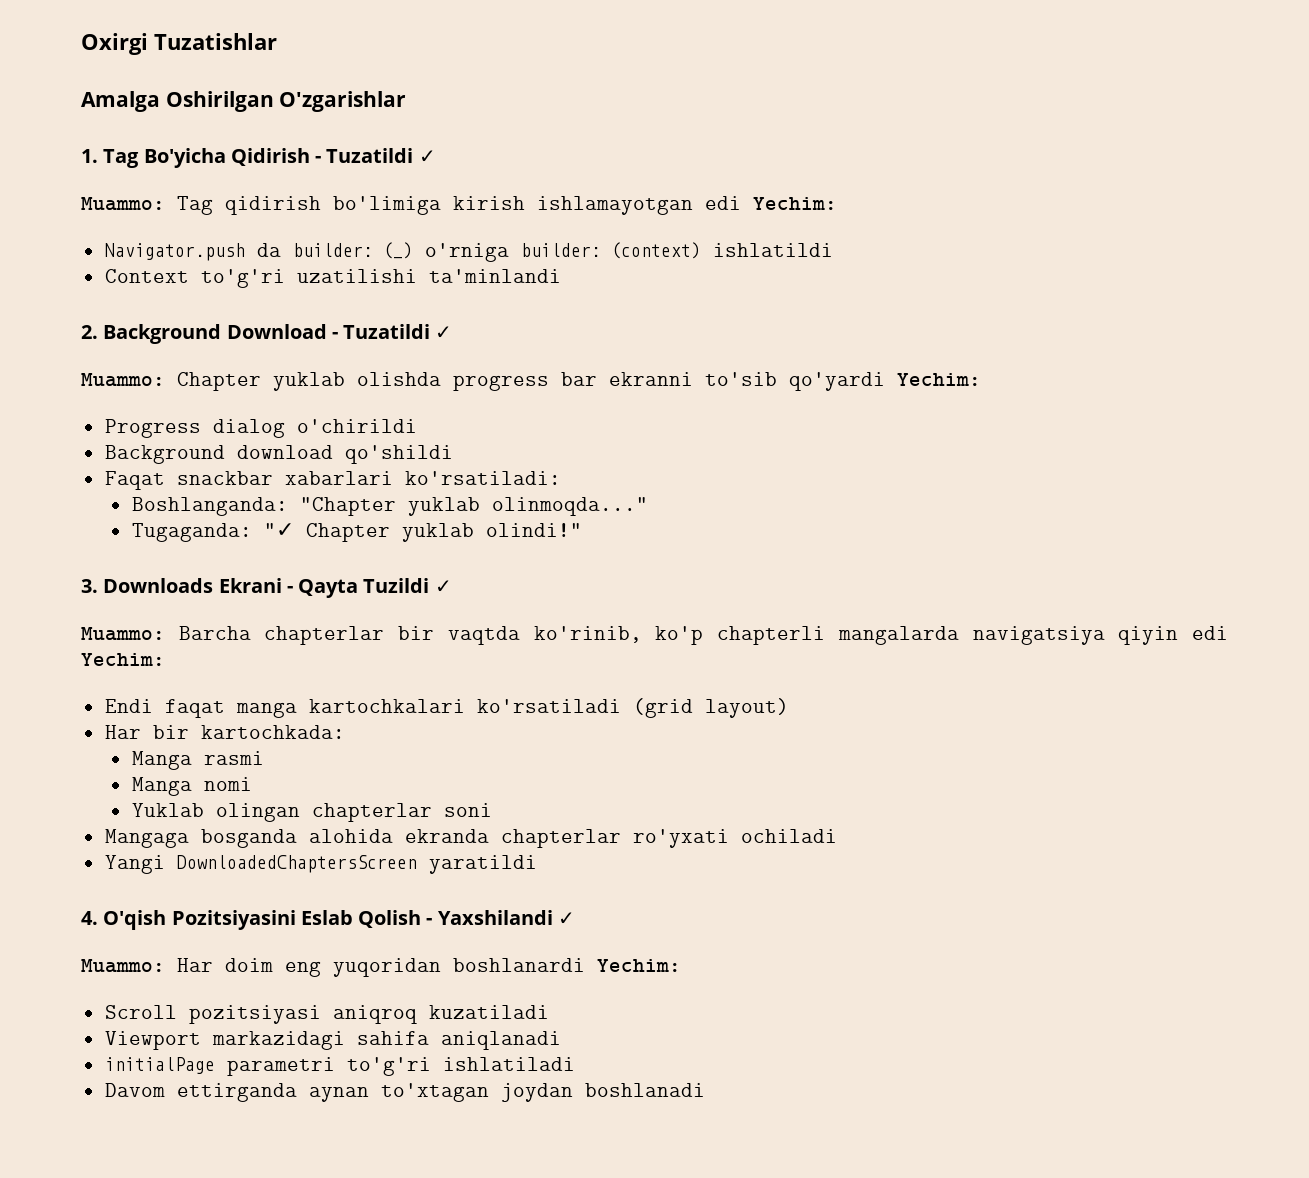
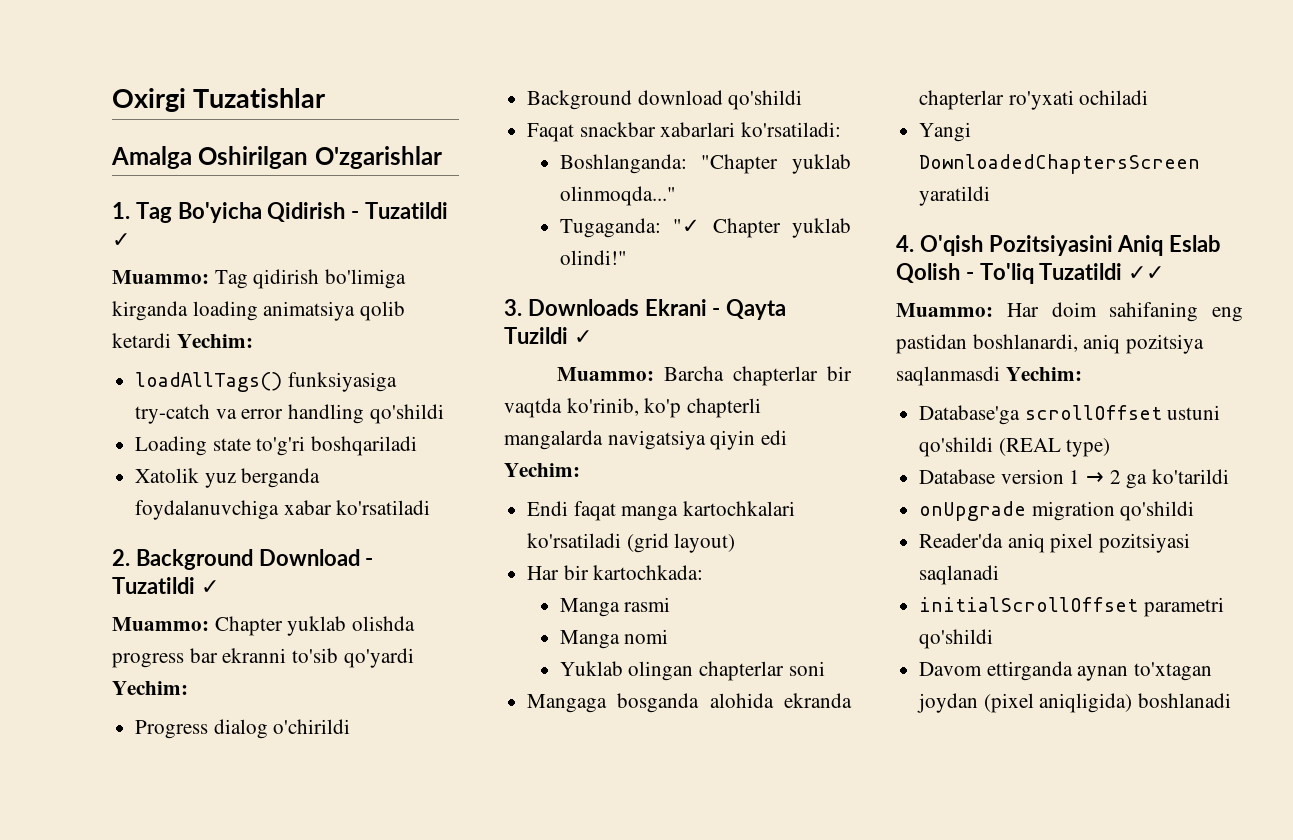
- Muammo: Tag qidirish bo'limiga kirish ishlamayotgan edi Yechim:
- Navigator.push da builder: (_) o'rniga builder: (context) ishlatildi
- Context to'g'ri uzatilishi ta'minlandi
+ Muammo: Tag qidirish bo'limiga kirganda loading animatsiya qolib ketardi Yechim:
+ loadAllTags() funksiyasiga try-catch va error handling qo'shildi
+ Loading state to'g'ri boshqariladi
+ Xatolik yuz berganda foydalanuvchiga xabar ko'rsatiladi
- 4. O'qish Pozitsiyasini Eslab Qolish - Yaxshilandi ✓
+ 4. O'qish Pozitsiyasini Aniq Eslab Qolish - To'liq Tuzatildi ✓✓
- Muammo: Har doim eng yuqoridan boshlanardi Yechim:
- Scroll pozitsiyasi aniqroq kuzatiladi
- Viewport markazidagi sahifa aniqlanadi
- initialPage parametri to'g'ri ishlatiladi
+ Muammo: Har doim sahifaning eng pastidan boshlanardi, aniq pozitsiya saqlanmasdi Yechim:
+ Database'ga scrollOffset ustuni qo'shildi (REAL type)
+ Database version 1 → 2 ga ko'tarildi
+ onUpgrade migration qo'shildi
+ Reader'da aniq pixel pozitsiyasi saqlanadi
+ initialScrollOffset parametri qo'shildi
- Davom ettirganda aynan to'xtagan joydan boshlanadi
+ Davom ettirganda aynan to'xtagan joydan (pixel aniqligida) boshlanadi

